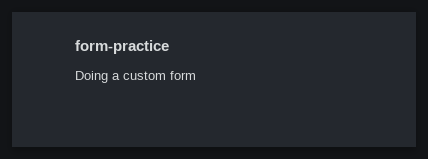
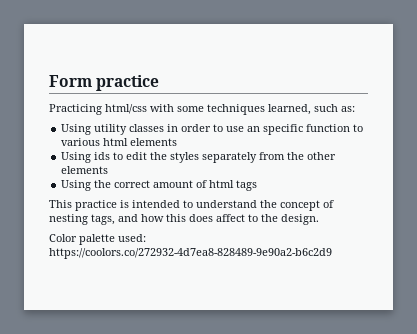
- form-practice
- Doing a custom form
+ Form practice
+ Practicing html/css with some techniques learned, such as:
+ Using utility classes in order to use an specific function to various html elements
+ Using ids to edit the styles separately from the other elements
+ Using the correct amount of html tags
+ This practice is intended to understand the concept of nesting tags, and how this does affect to the design.
+ Color palette used: https://coolors.co/272932-4d7ea8-828489-9e90a2-b6c2d9

